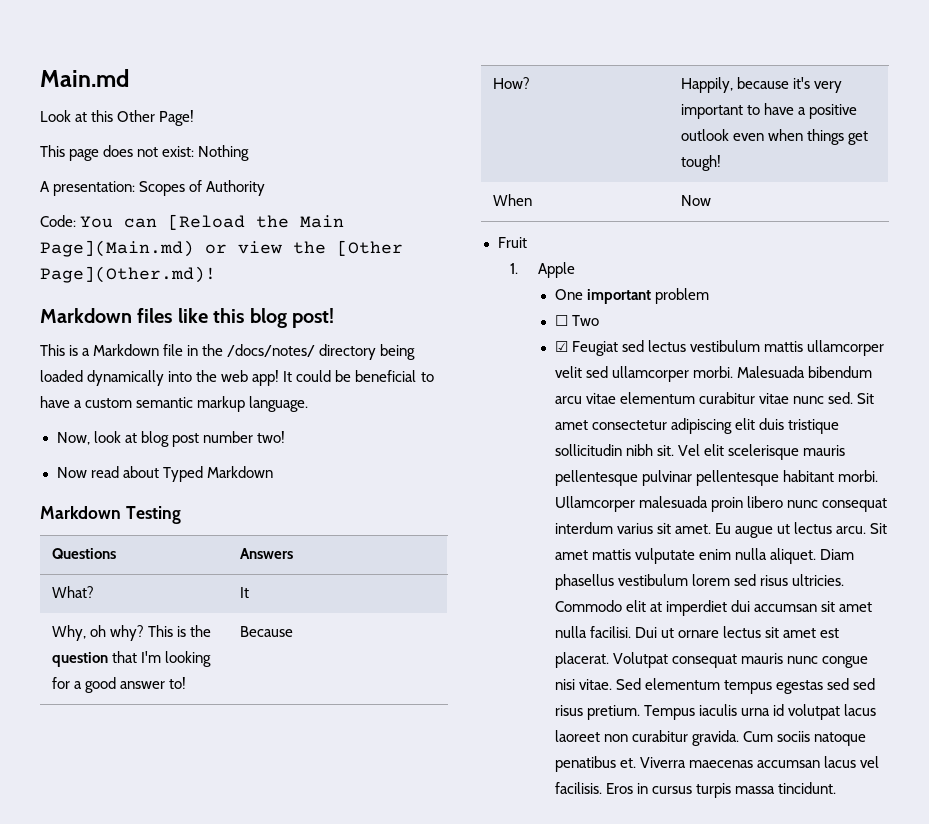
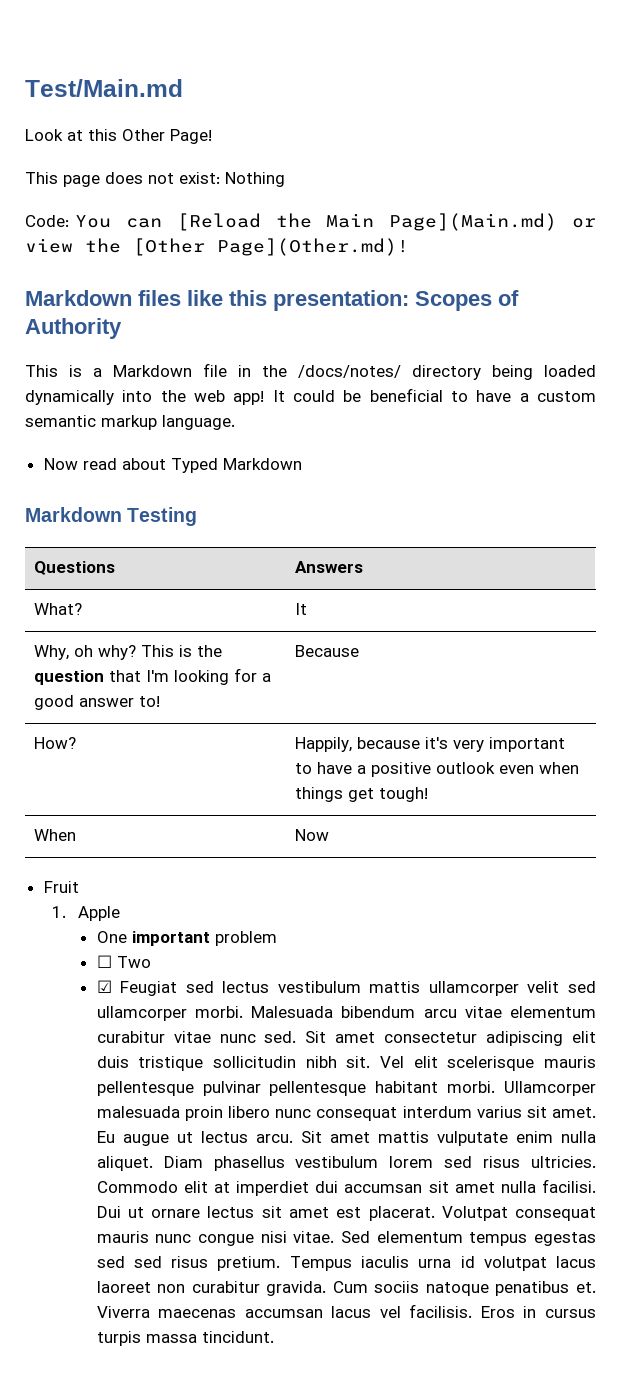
- Main.md
+ Test/Main.md
- A presentation: Scopes of Authority
- Markdown files like this blog post!
+ Markdown files like this presentation: Scopes of Authority
- Now, look at blog post number two!

